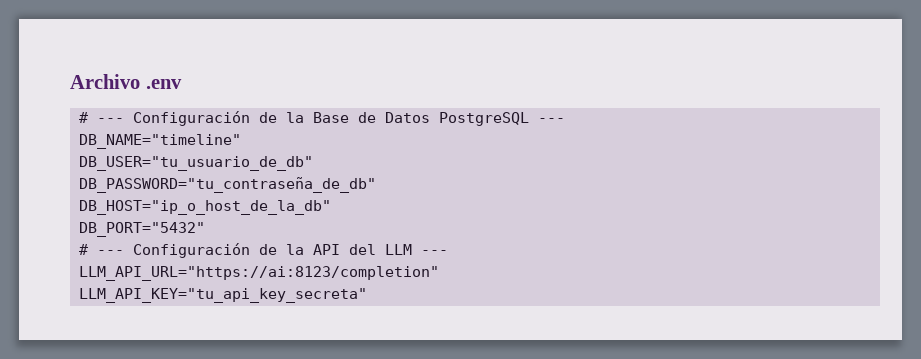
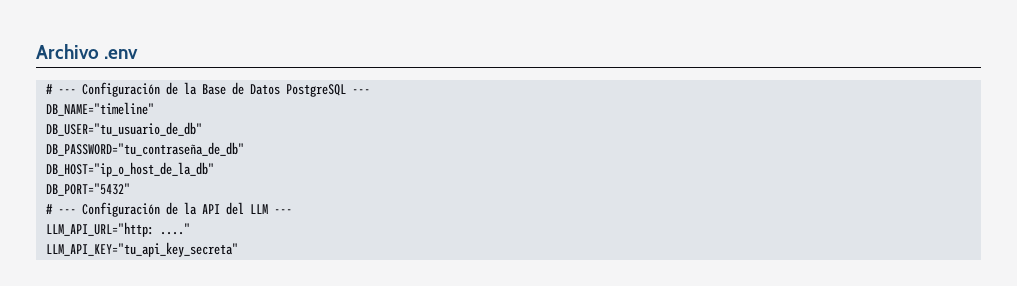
- LLM_API_URL="https://ai:8123/completion"
+ LLM_API_URL="http: ...."

